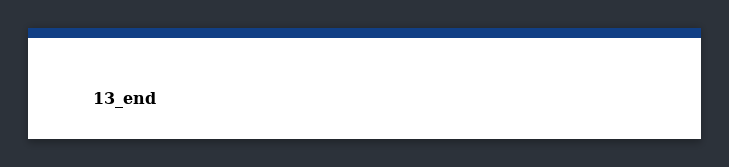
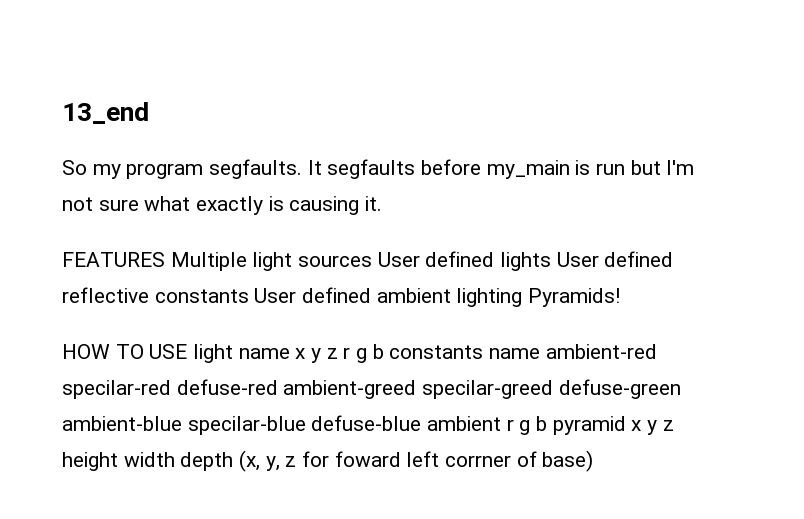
+ So my program segfaults. It segfaults before my_main is run but I'm not sure what exactly is causing it.
+ FEATURES Multiple light sources User defined lights User defined reflective constants User defined ambient lighting Pyramids!
+ HOW TO USE light name x y z r g b constants name ambient-red specilar-red defuse-red ambient-greed specilar-greed defuse-green ambient-blue specilar-blue defuse-blue ambient r g b pyramid x y z height width depth (x, y, z for foward left corrner of base)

